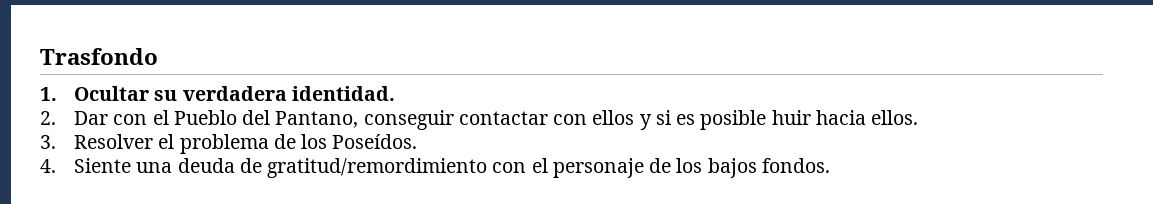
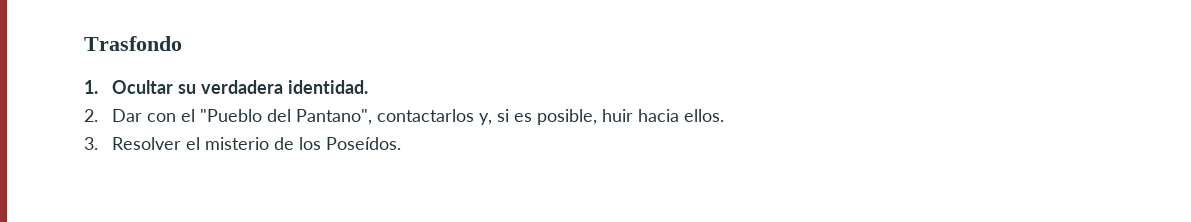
- 2. Dar con el Pueblo del Pantano, conseguir contactar con ellos y si es posible huir hacia ellos.
+ 2. Dar con el "Pueblo del Pantano", contactarlos y, si es posible, huir hacia ellos.
- 3. Resolver el problema de los Poseídos.
+ 3. Resolver el misterio de los Poseídos.
- 4. Siente una deuda de gratitud/remordimiento con el personaje de los bajos fondos.

